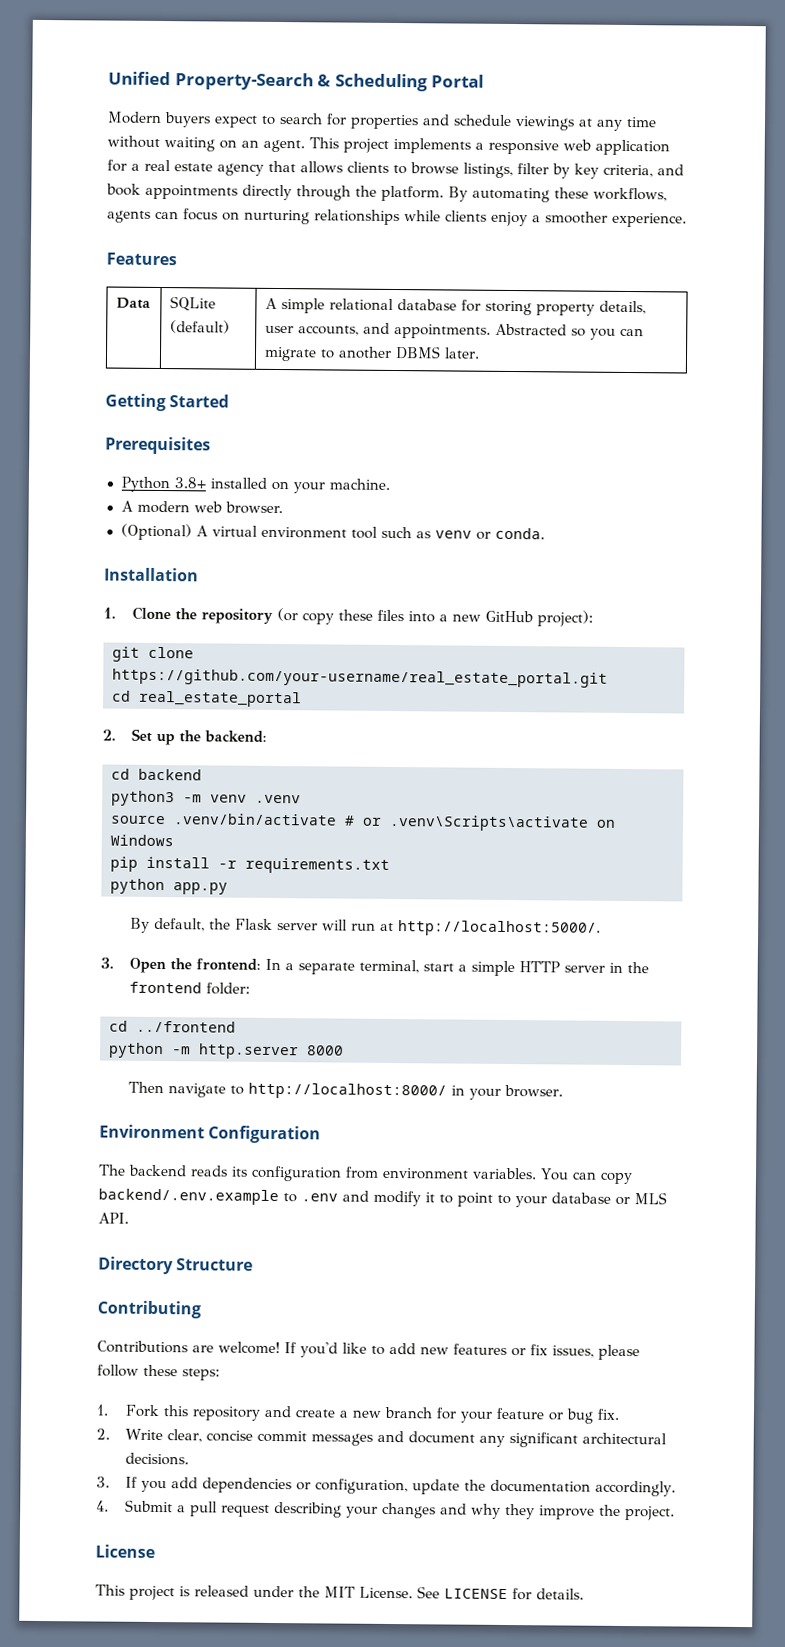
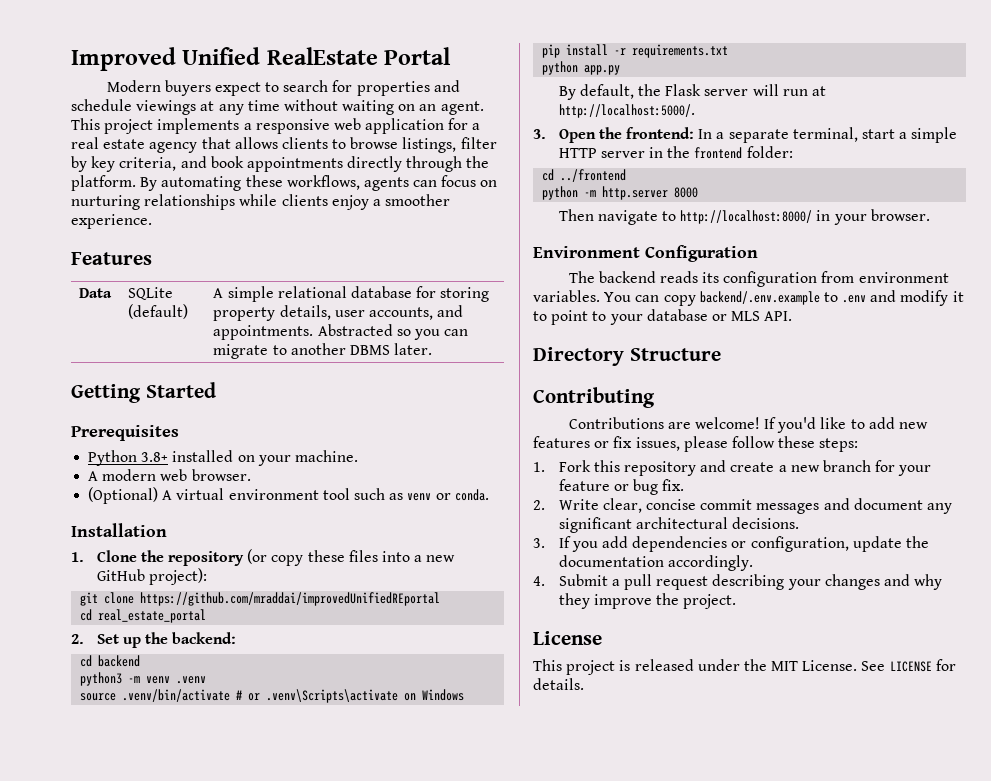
- Unified Property‑Search & Scheduling Portal
+ Improved Unified RealEstate Portal
- git clone https://github.com/your‑username/real_estate_portal.git
+ git clone https://github.com/mraddai/improvedUnifiedREportal

